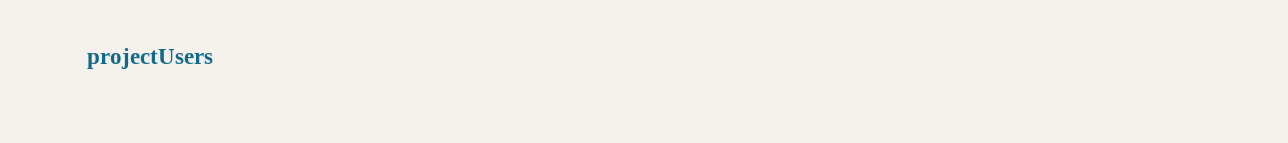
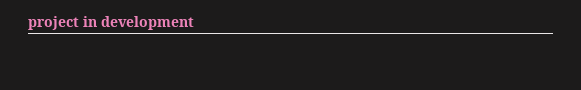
- projectUsers
+ project in development

